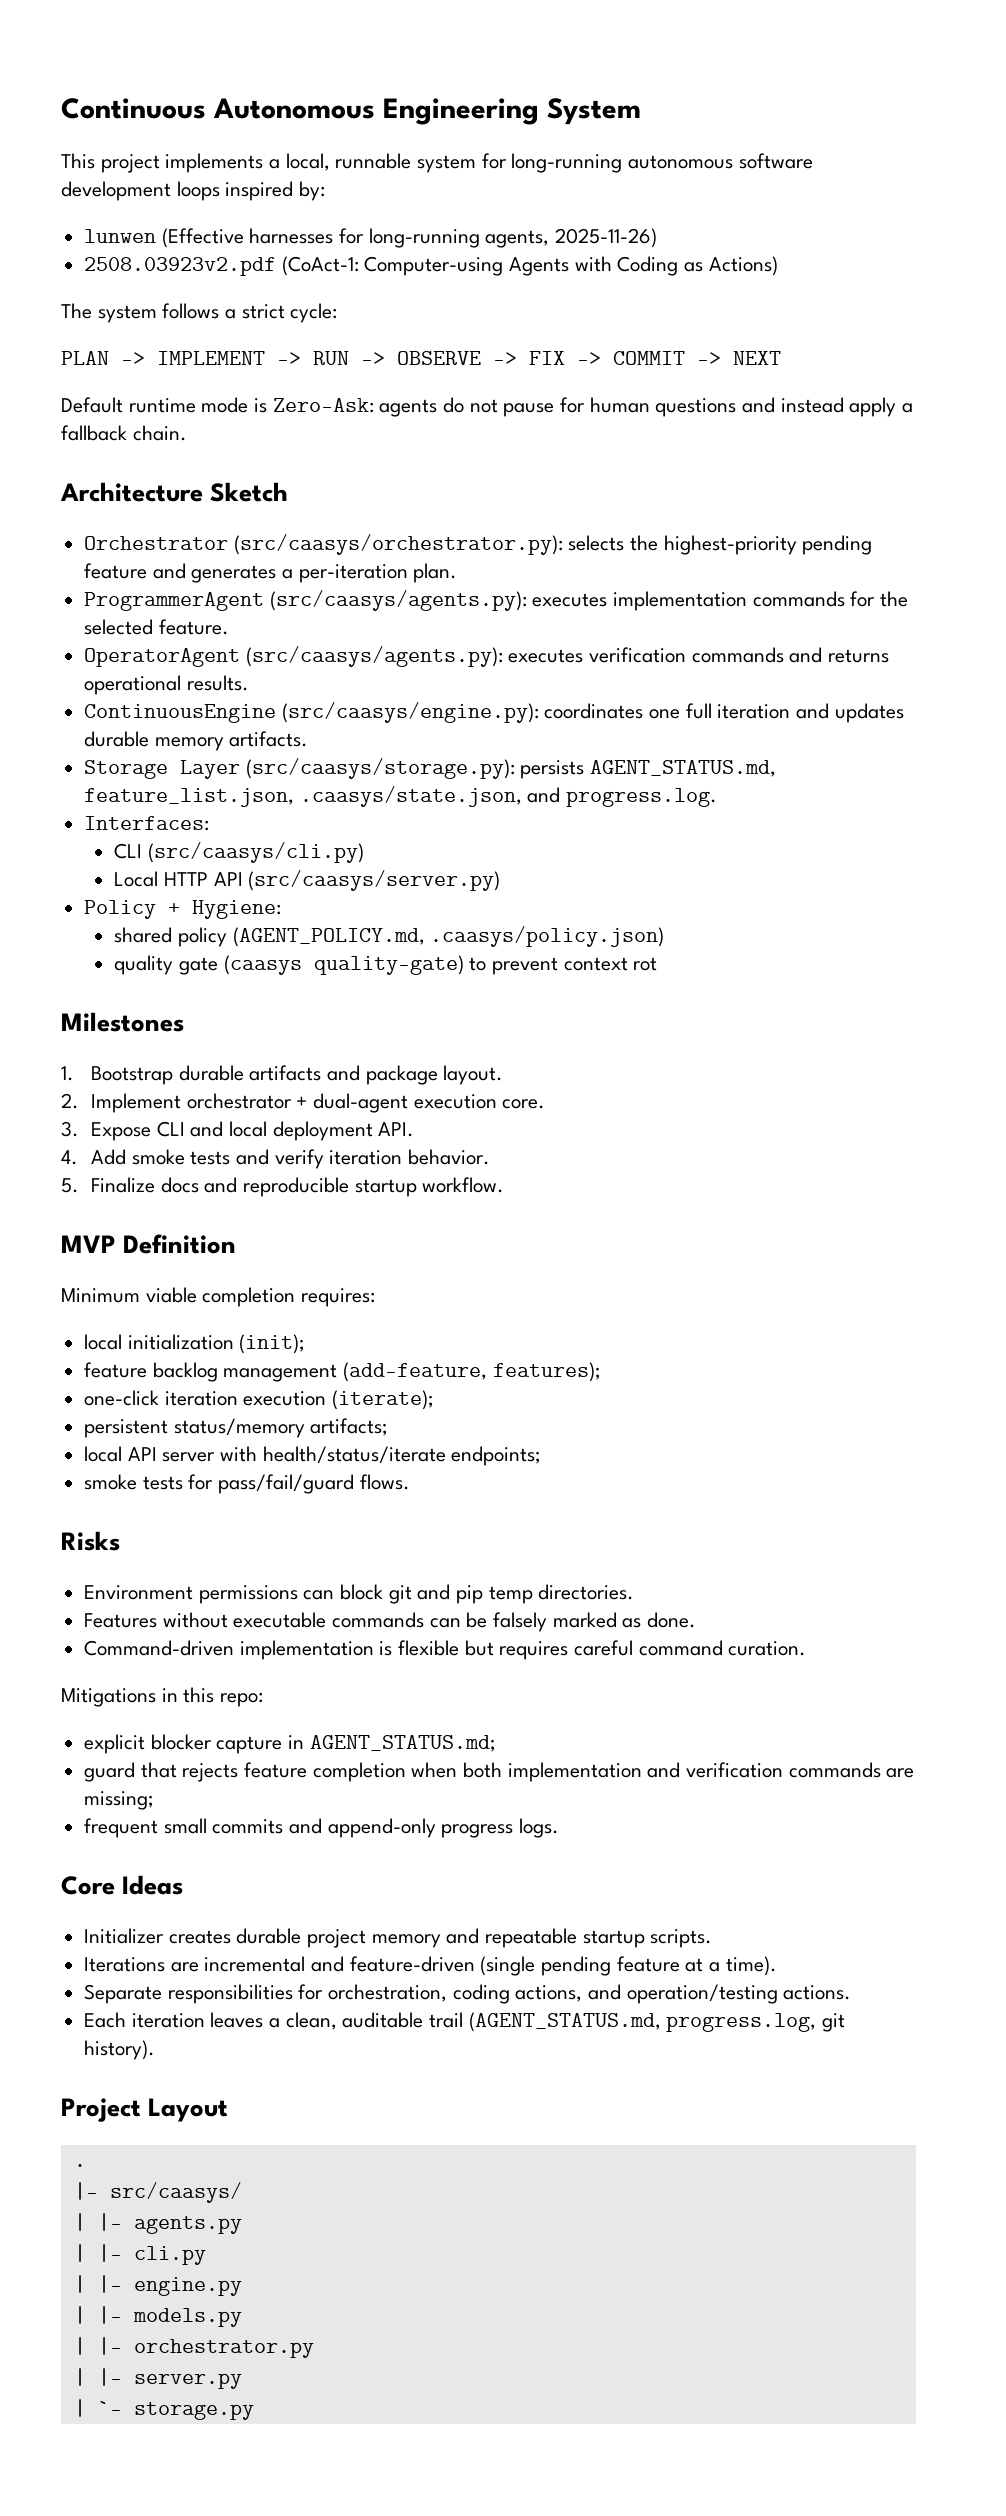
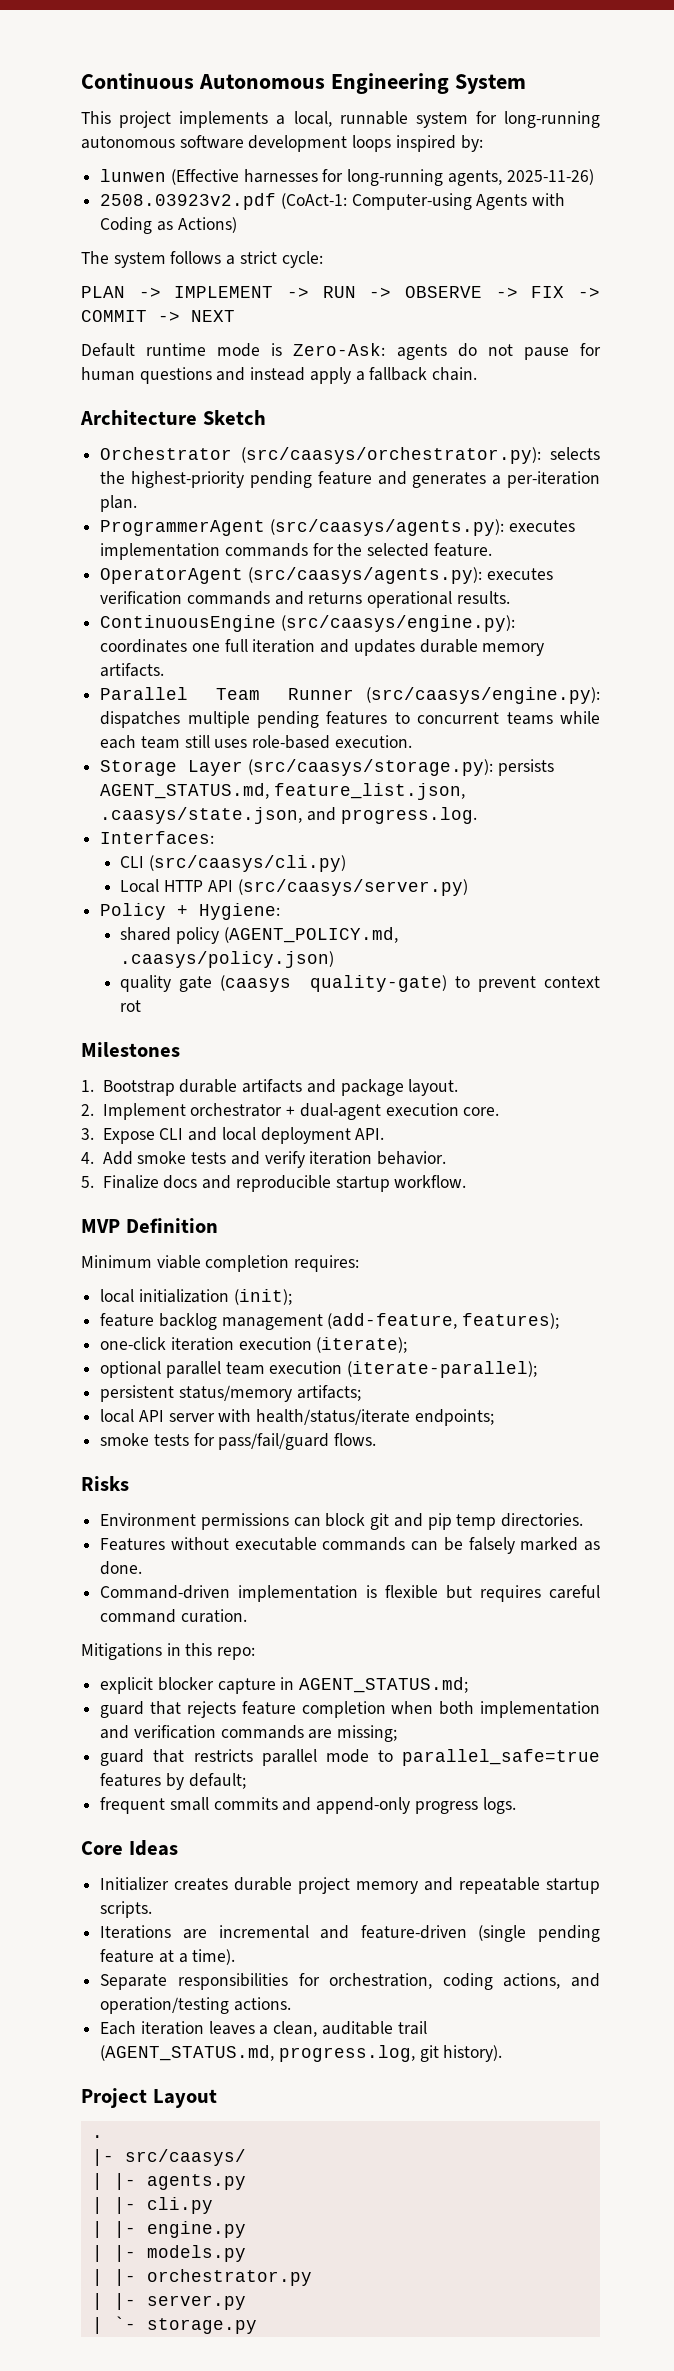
+ Parallel Team Runner (src/caasys/engine.py): dispatches multiple pending features to concurrent teams while each team still uses role-based execution.
+ optional parallel team execution (iterate-parallel);
+ guard that restricts parallel mode to parallel_safe=true features by default;

